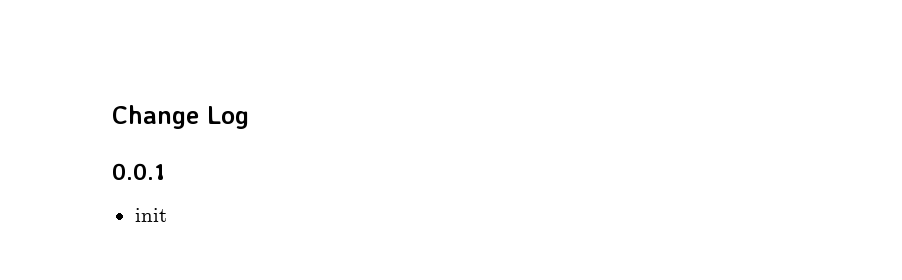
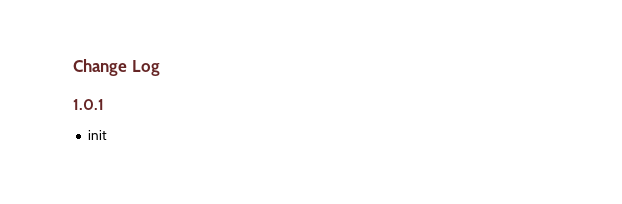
- 0.0.1
+ 1.0.1

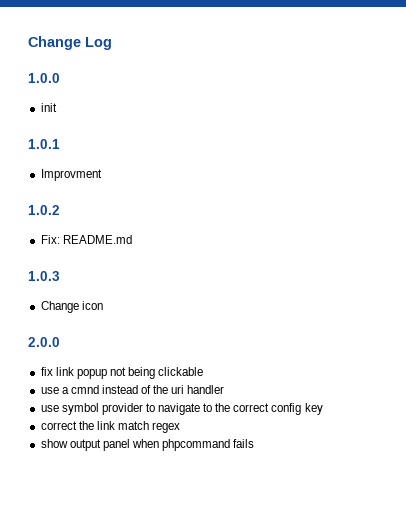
+ 1.0.0
+ init
- init
+ Improvment
+ 1.0.2
+ Fix: README.md
+ 1.0.3
+ Change icon
+ 2.0.0
+ fix link popup not being clickable
+ use a cmnd instead of the uri handler
+ use symbol provider to navigate to the correct config key
+ correct the link match regex
+ show output panel when phpcommand fails

